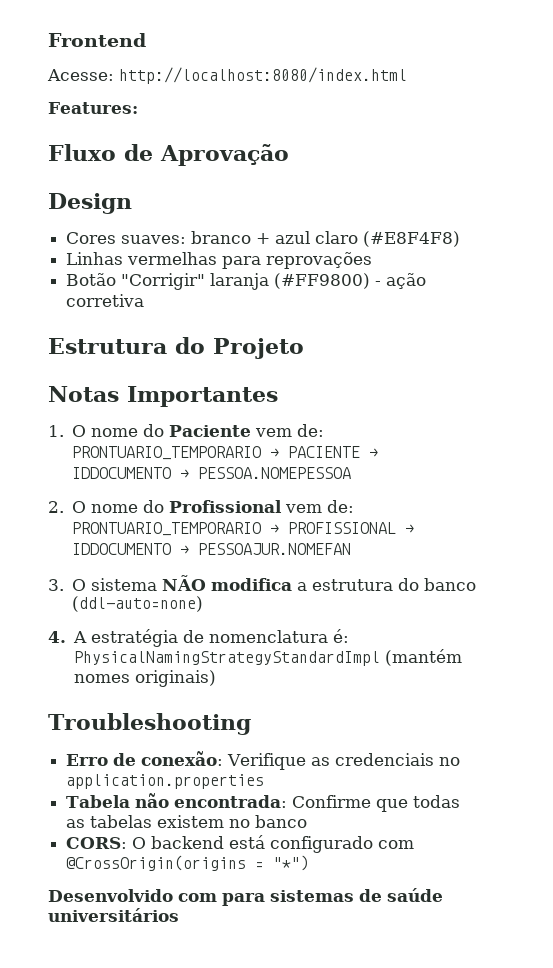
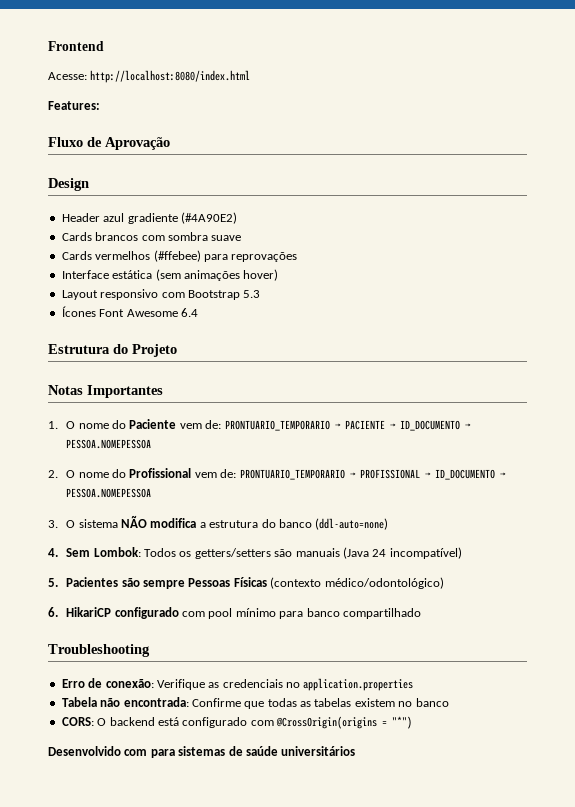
- Cores suaves: branco + azul claro (#E8F4F8)
- Linhas vermelhas para reprovações
- Botão "Corrigir" laranja (#FF9800) - ação corretiva
+ Header azul gradiente (#4A90E2)
+ Cards brancos com sombra suave
+ Cards vermelhos (#ffebee) para reprovações
+ Interface estática (sem animações hover)
+ Layout responsivo com Bootstrap 5.3
+ Ícones Font Awesome 6.4
- 1. O nome do Paciente vem de: PRONTUARIO_TEMPORARIO → PACIENTE → IDDOCUMENTO → PESSOA.NOMEPESSOA
+ 1. O nome do Paciente vem de: PRONTUARIO_TEMPORARIO → PACIENTE → ID_DOCUMENTO → PESSOA.NOMEPESSOA
- 2. O nome do Profissional vem de: PRONTUARIO_TEMPORARIO → PROFISSIONAL → IDDOCUMENTO → PESSOAJUR.NOMEFAN
+ 2. O nome do Profissional vem de: PRONTUARIO_TEMPORARIO → PROFISSIONAL → ID_DOCUMENTO → PESSOA.NOMEPESSOA
- 4. A estratégia de nomenclatura é: PhysicalNamingStrategyStandardImpl (mantém nomes originais)
+ 4. Sem Lombok: Todos os getters/setters são manuais (Java 24 incompatível)
+ 5. Pacientes são sempre Pessoas Físicas (contexto médico/odontológico)
+ 6. HikariCP configurado com pool mínimo para banco compartilhado

